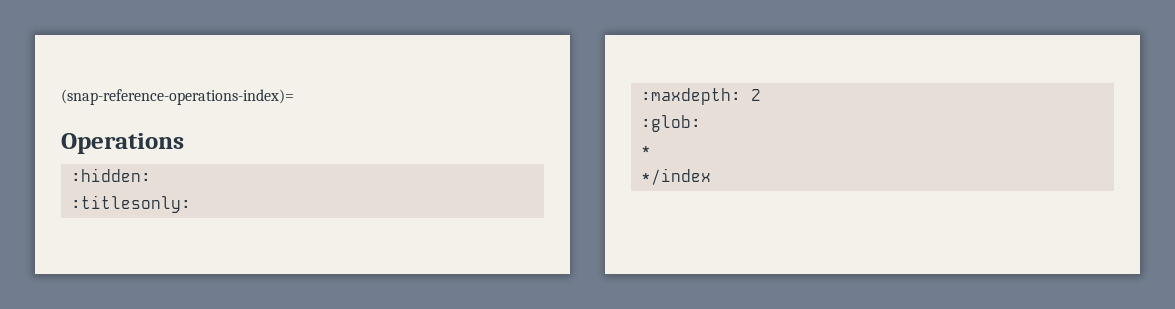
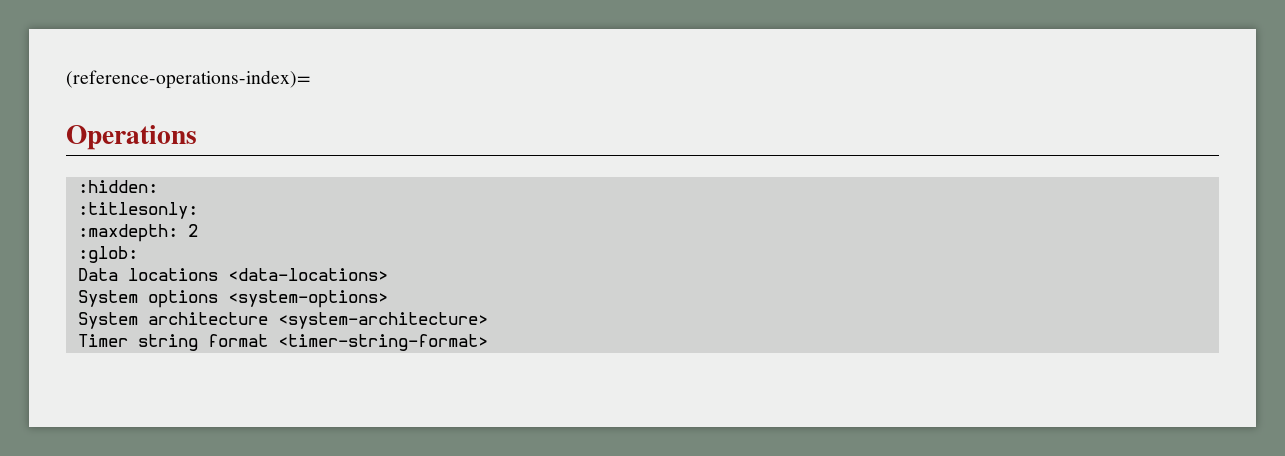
- (snap-reference-operations-index)=
+ (reference-operations-index)=
- *
- */index
+ Data locations <data-locations>
+ System options <system-options>
+ System architecture <system-architecture>
+ Timer string format <timer-string-format>

